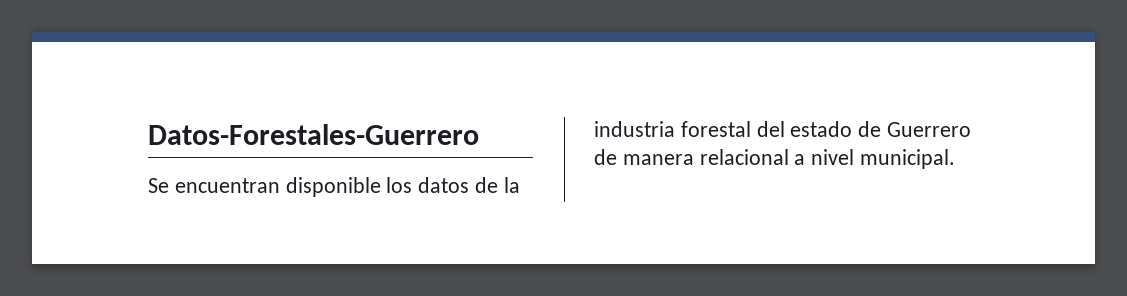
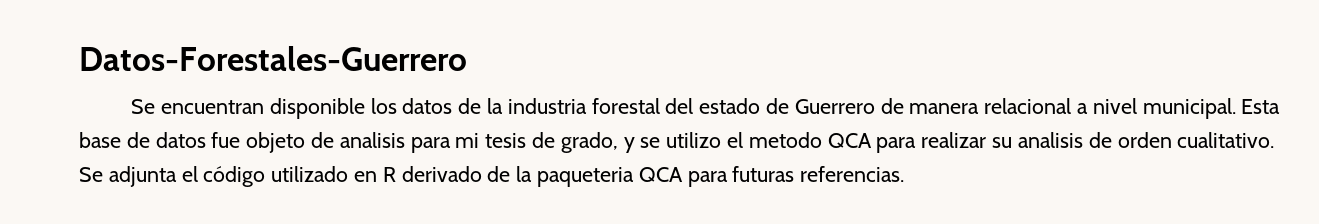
+ Esta base de datos fue objeto de analisis para mi tesis de grado, y se utilizo el metodo QCA para realizar su analisis de orden cualitativo. Se adjunta el código utilizado en R derivado de la paqueteria QCA para futuras referencias.

